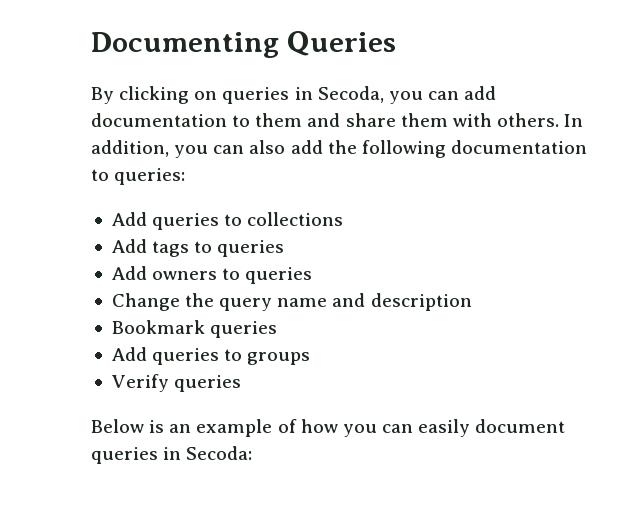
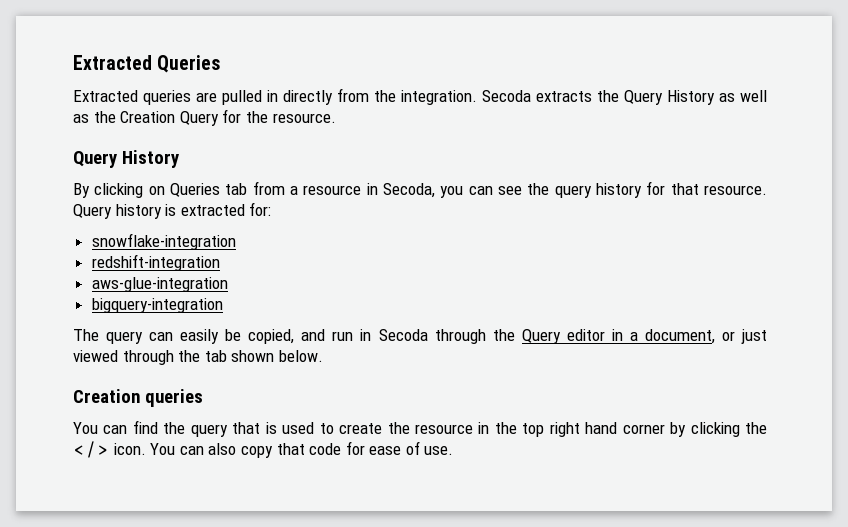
- Documenting Queries
+ Extracted Queries
- By clicking on queries in Secoda, you can add documentation to them and share them with others. In addition, you can also add the following documentation to queries:
- Add queries to collections
- Add tags to queries
- Add owners to queries
- Change the query name and description
- Bookmark queries
- Add queries to groups
- Verify queries
- Below is an example of how you can easily document queries in Secoda:
+ Extracted queries are pulled in directly from the integration. Secoda extracts the Query History as well as the Creation Query for the resource.
+ Query History
+ By clicking on Queries tab from a resource in Secoda, you can see the query history for that resource. Query history is extracted for:
+ snowflake-integration
+ redshift-integration
+ aws-glue-integration
+ bigquery-integration
+ The query can easily be copied, and run in Secoda through the Query editor in a document, or just viewed through the tab shown below.
+ Creation queries
+ You can find the query that is used to create the resource in the top right hand corner by clicking the </> icon. You can also copy that code for ease of use.

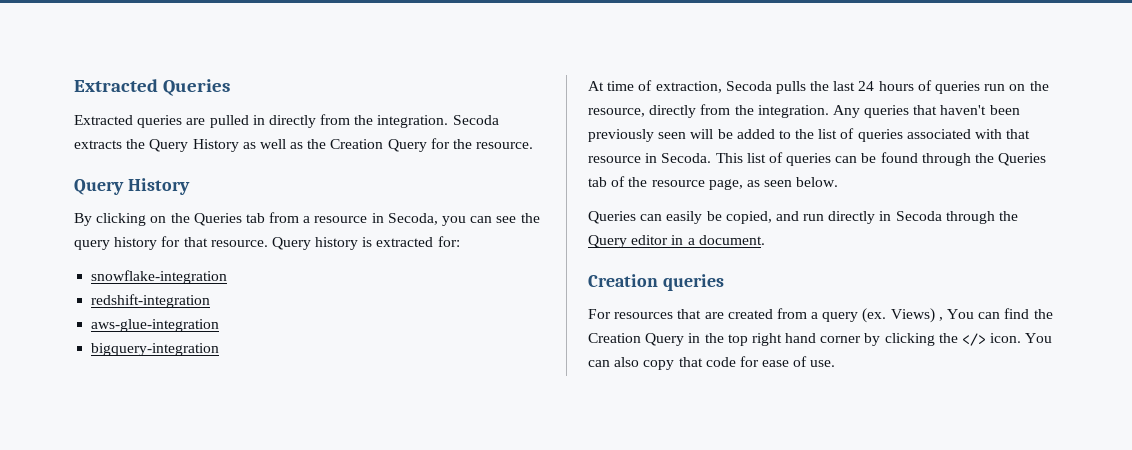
- By clicking on Queries tab from a resource in Secoda, you can see the query history for that resource.
+ By clicking on the Queries tab from a resource in Secoda, you can see the query history for that resource.
- The query can easily be copied, and run in Secoda through the Query editor in a document, or just viewed through the tab shown below.
+ At time of extraction, Secoda pulls the last 24 hours of queries run on the resource, directly from the integration. Any queries that haven't been previously seen will be added to the list of queries associated with that resource in Secoda. This list of queries can be found through the Queries tab of the resource page, as seen below.
+ Queries can easily be copied, and run directly in Secoda through the Query editor in a document.
  Creation queries
- You can find the query that is used to create the resource in the top right hand corner by clicking the </> icon.
+ For resources that are created from a query (ex. Views) , You can find the Creation Query in the top right hand corner by clicking the </> icon.

